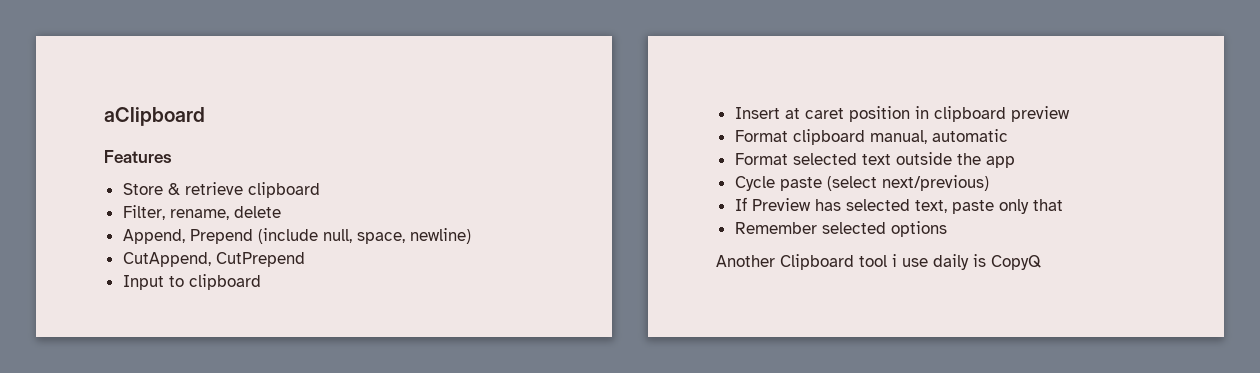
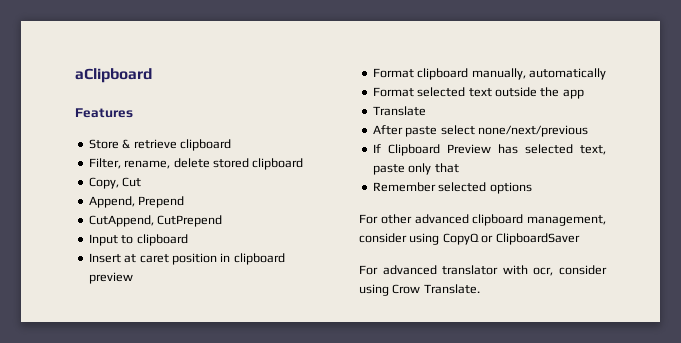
- Filter, rename, delete
- Append, Prepend (include null, space, newline)
+ Filter, rename, delete stored clipboard
+ Copy, Cut
+ Append, Prepend
- Format clipboard manual, automatic
+ Format clipboard manually, automatically
- Cycle paste (select next/previous)
+ Translate
+ After paste select none/next/previous
- If Preview has selected text, paste only that
+ If Clipboard Preview has selected text, paste only that
- Another Clipboard tool i use daily is CopyQ
+ For other advanced clipboard management, consider using CopyQ or ClipboardSaver
+ For advanced translator with ocr, consider using Crow Translate.

